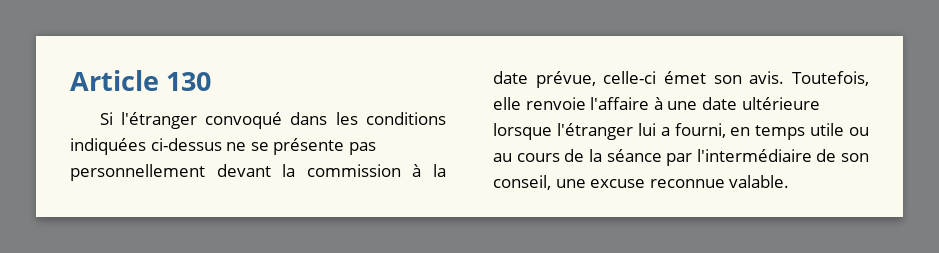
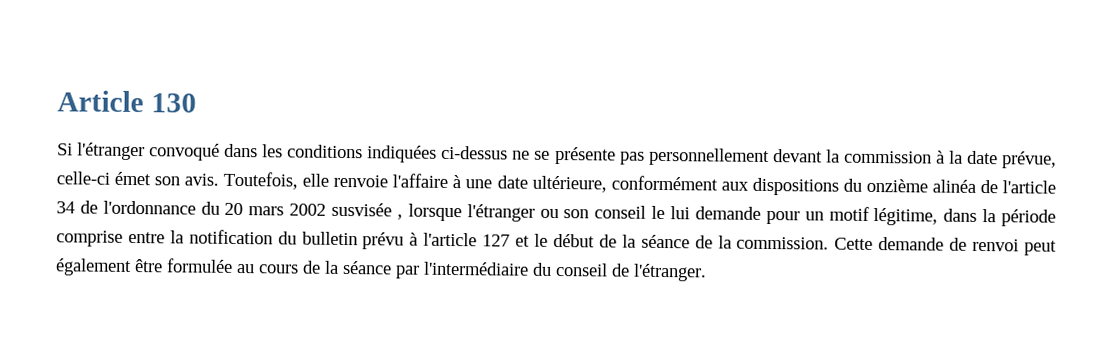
- Toutefois, elle renvoie l'affaire à une date ultérieure lorsque l'étranger lui a fourni, en temps utile ou au cours de la séance par l'intermédiaire de son conseil, une excuse reconnue valable.
+ Toutefois, elle renvoie l'affaire à une date ultérieure, conformément aux dispositions du onzième alinéa de l'article 34 de l'ordonnance du 20 mars 2002 susvisée , lorsque l'étranger ou son conseil le lui demande pour un motif légitime, dans la période comprise entre la notification du bulletin prévu à l'article 127 et le début de la séance de la commission. Cette demande de renvoi peut également être formulée au cours de la séance par l'intermédiaire du conseil de l'étranger.

